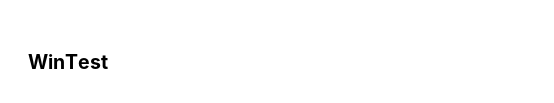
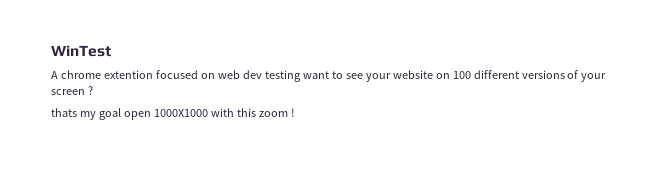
+ A chrome extention focused on web dev testing want to see your website on 100 different versions of your screen ?
+ thats my goal open 1000X1000 with this zoom !

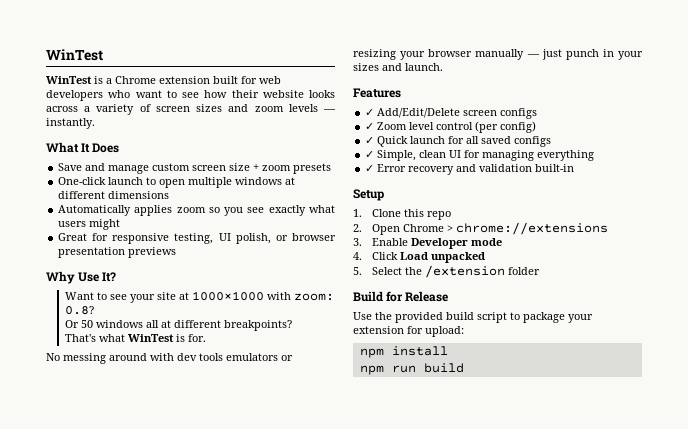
- A chrome extention focused on web dev testing want to see your website on 100 different versions of your screen ?
- thats my goal open 1000X1000 with this zoom !
+ WinTest is a Chrome extension built for web developers who want to see how their website looks across a variety of screen sizes and zoom levels — instantly.
+ What It Does
+ Save and manage custom screen size + zoom presets
+ One-click launch to open multiple windows at different dimensions
+ Automatically applies zoom so you see exactly what users might
+ Great for responsive testing, UI polish, or browser presentation previews
+ Why Use It?
+ Want to see your site at 1000×1000 with zoom: 0.8?
+ Or 50 windows all at different breakpoints?
+ That's what WinTest is for.
+ No messing around with dev tools emulators or resizing your browser manually — just punch in your sizes and launch.
+ Features
+ ✓ Add/Edit/Delete screen configs
+ ✓ Zoom level control (per config)
+ ✓ Quick launch for all saved configs
+ ✓ Simple, clean UI for managing everything
+ ✓ Error recovery and validation built-in
+ Setup
+ 1. Clone this repo
+ 2. Open Chrome > chrome://extensions
+ 3. Enable Developer mode
+ 4. Click Load unpacked
+ 5. Select the /extension folder
+ Build for Release
+ Use the provided build script to package your extension for upload:
+ npm install
+ npm run build

